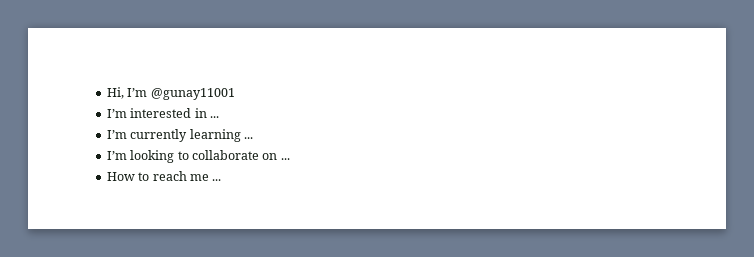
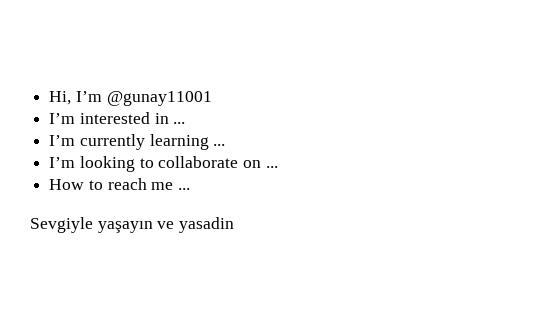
+ Sevgiyle yaşayın ve yasadin

